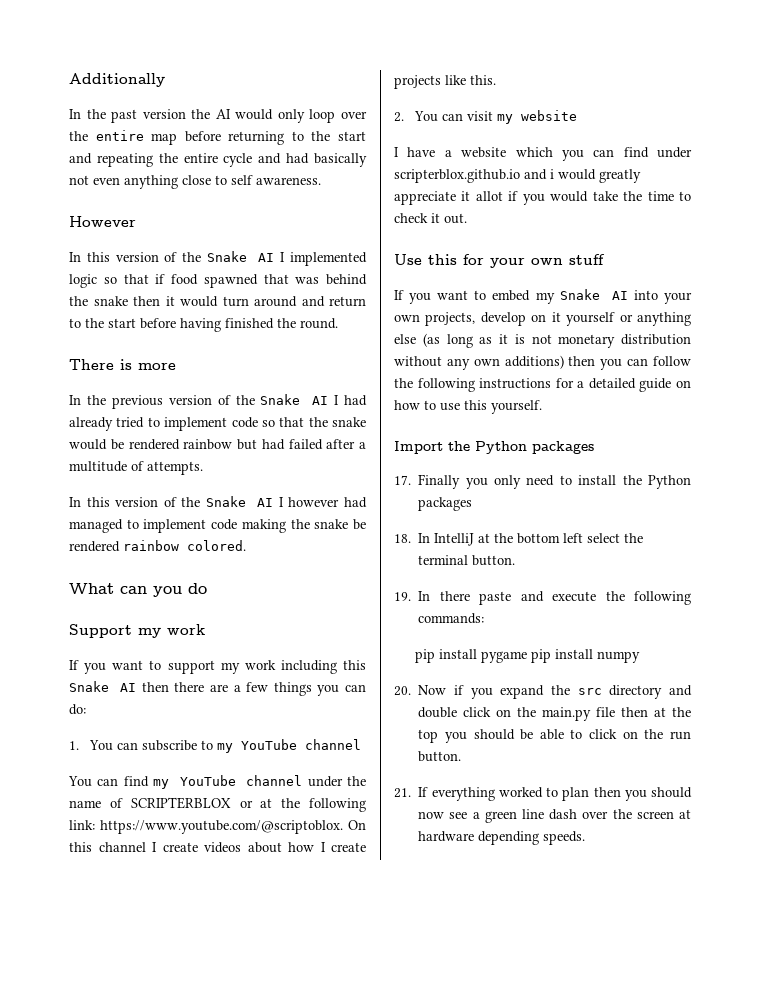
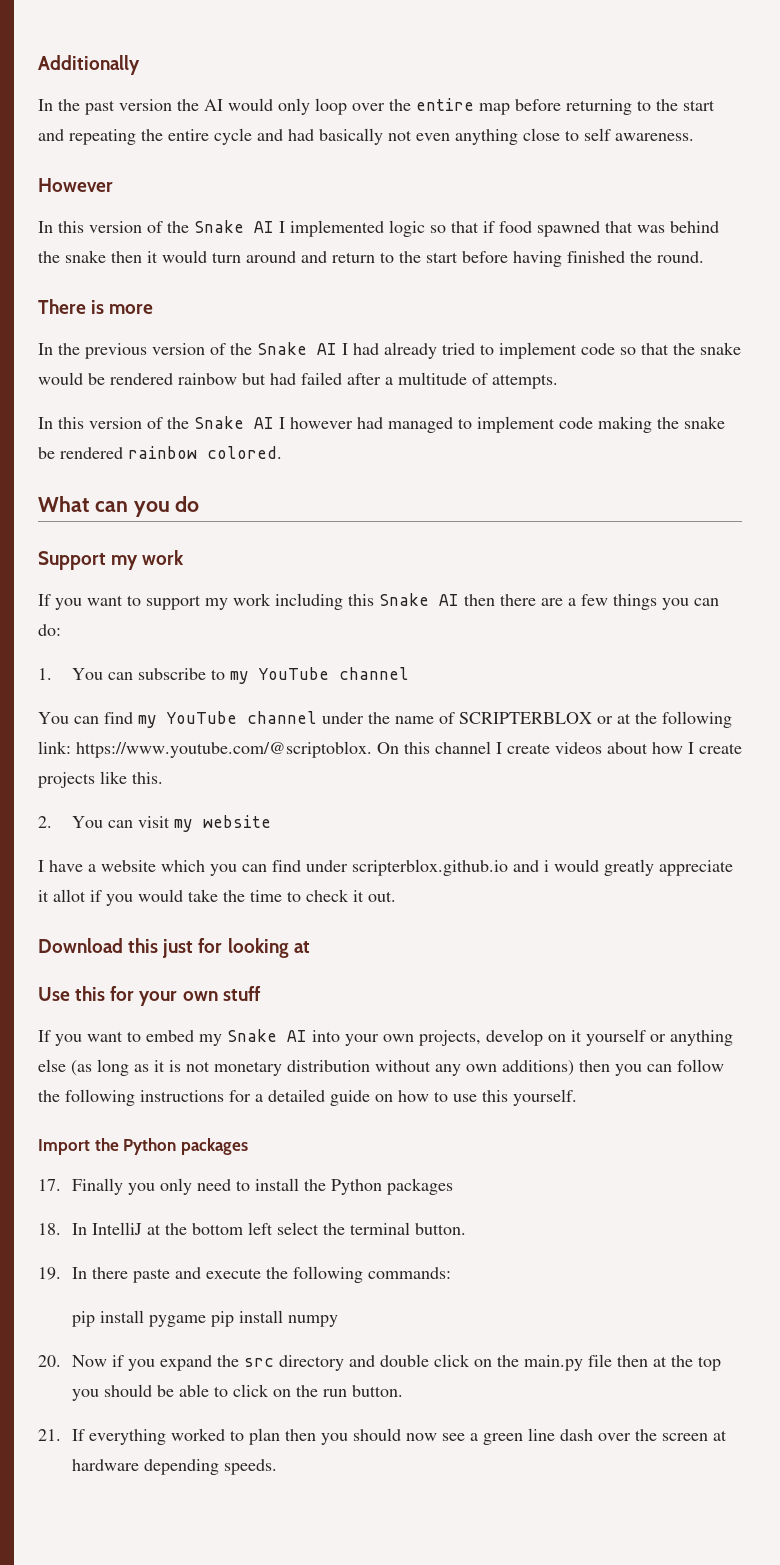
+ Download this just for looking at

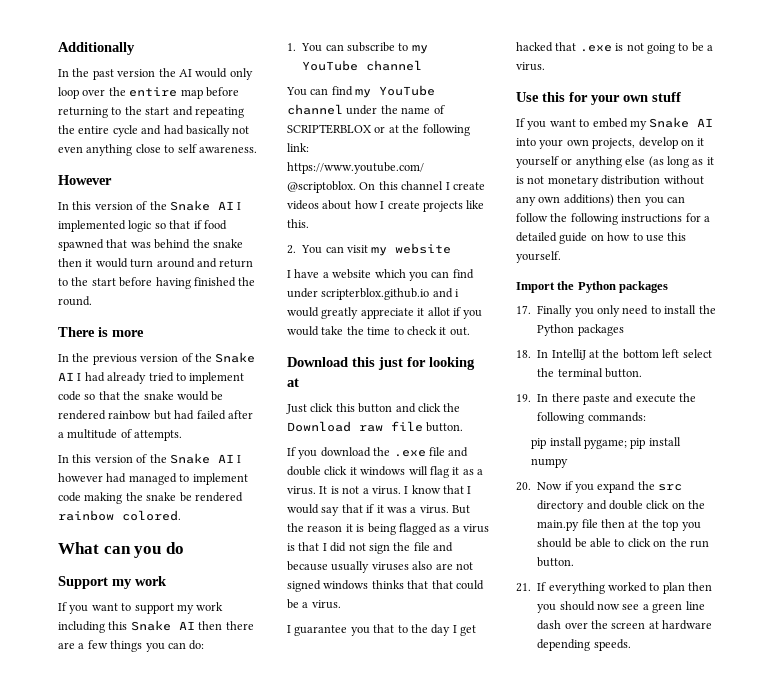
+ Just click this button and click the Download raw file button.
+ If you download the .exe file and double click it windows will flag it as a virus. It is not a virus. I know that I would say that if it was a virus. But the reason it is being flagged as a virus is that I did not sign the file and because usually viruses also are not signed windows thinks that that could be a virus.
+ I guarantee you that to the day I get hacked that .exe is not going to be a virus.
- pip install pygame pip install numpy
+ pip install pygame; pip install numpy

